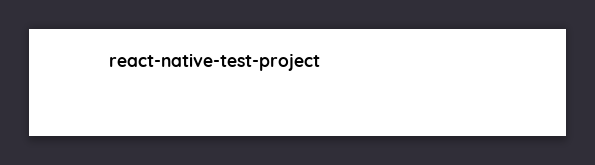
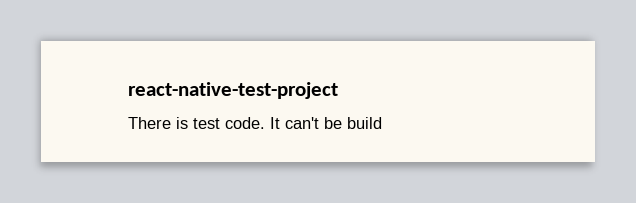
+ There is test code. It can't be build

